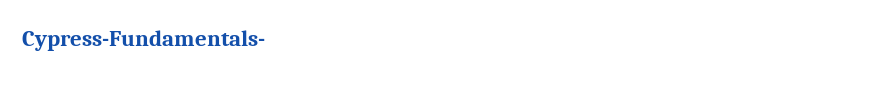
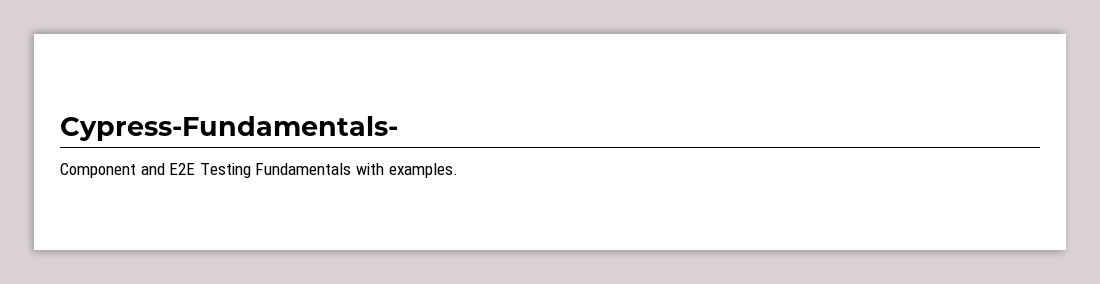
+ Component and E2E Testing Fundamentals with examples.

